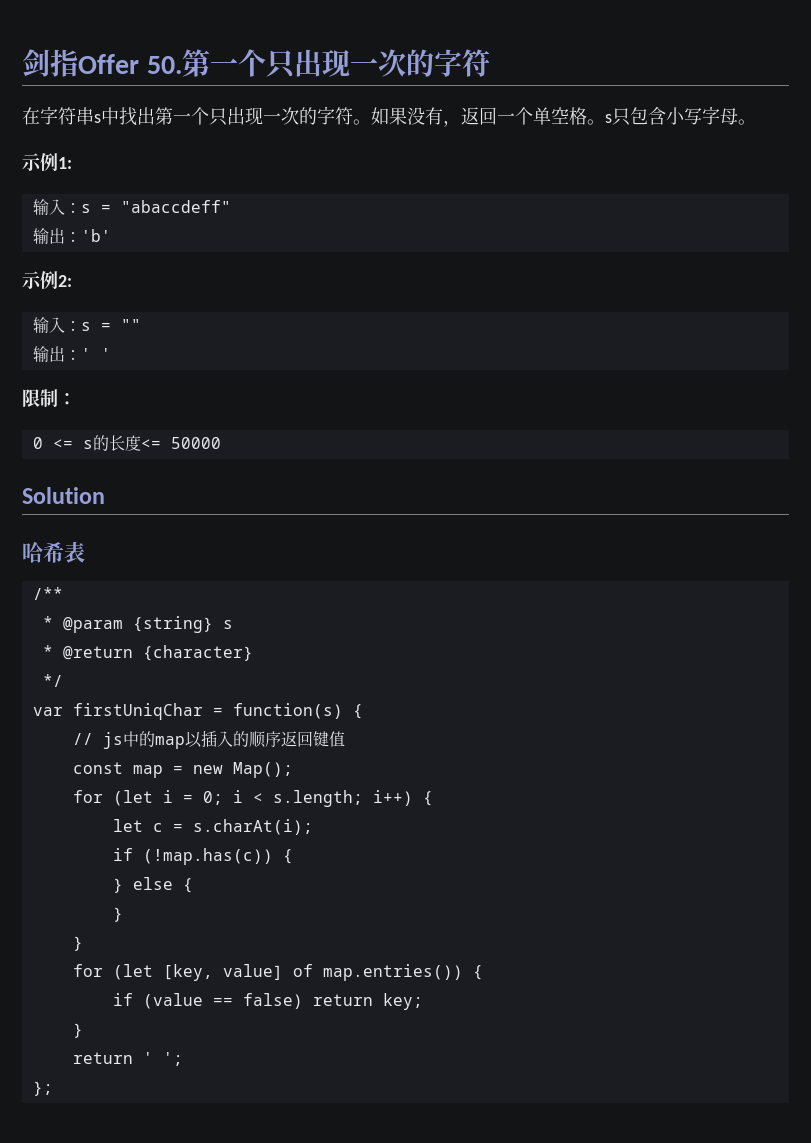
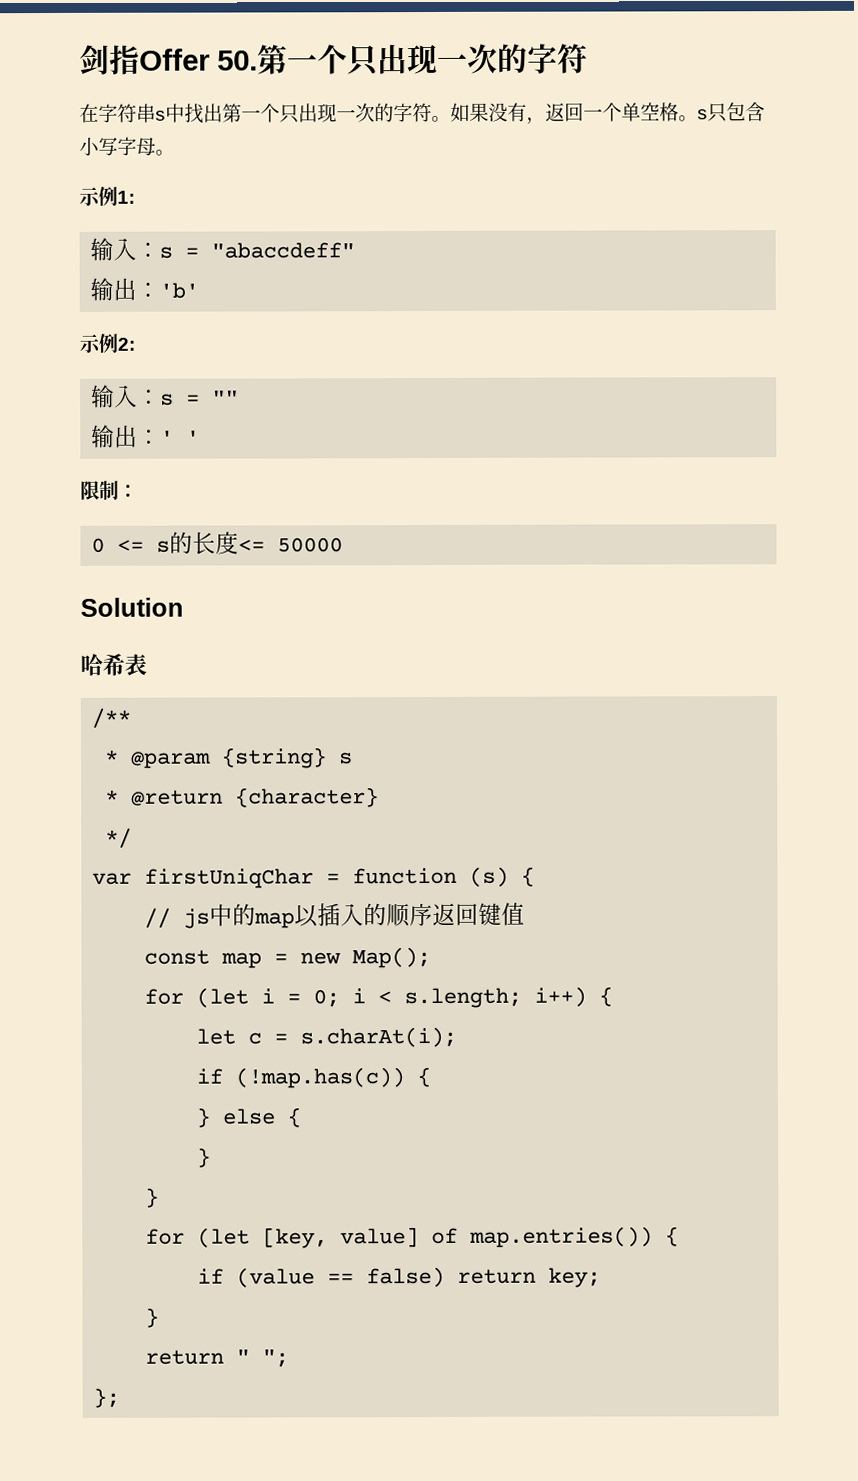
- var firstUniqChar = function(s) {
+ var firstUniqChar = function (s) {
- return ' ';
+ return " ";

